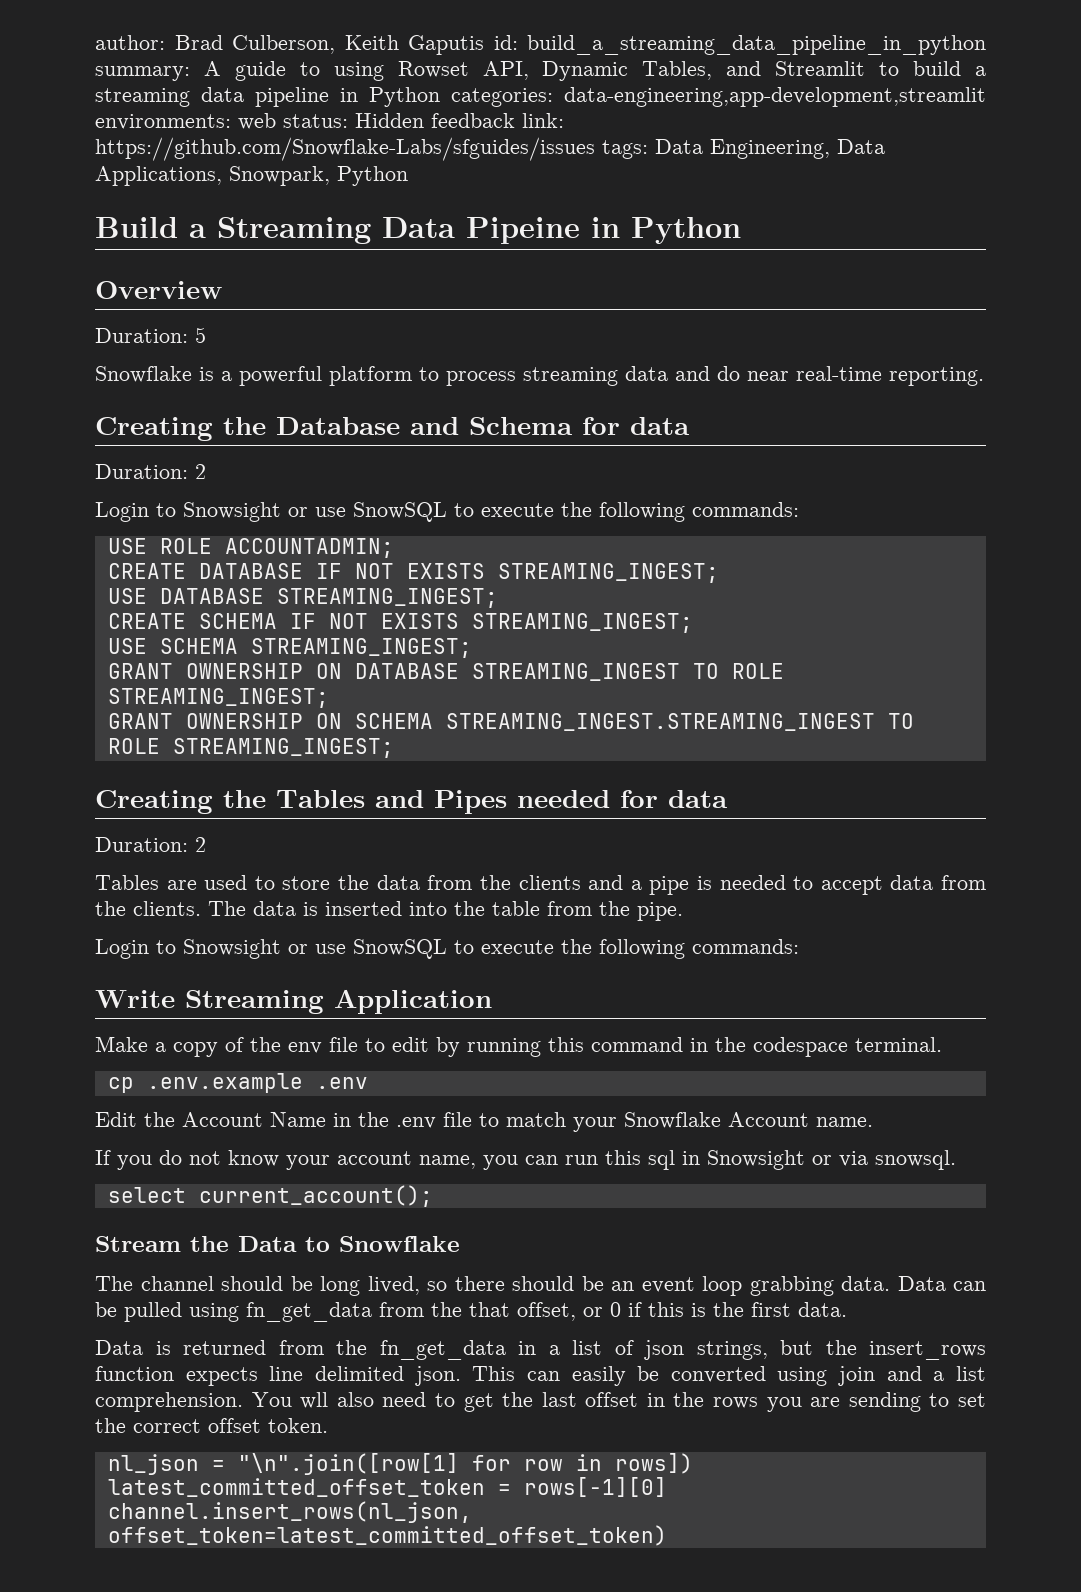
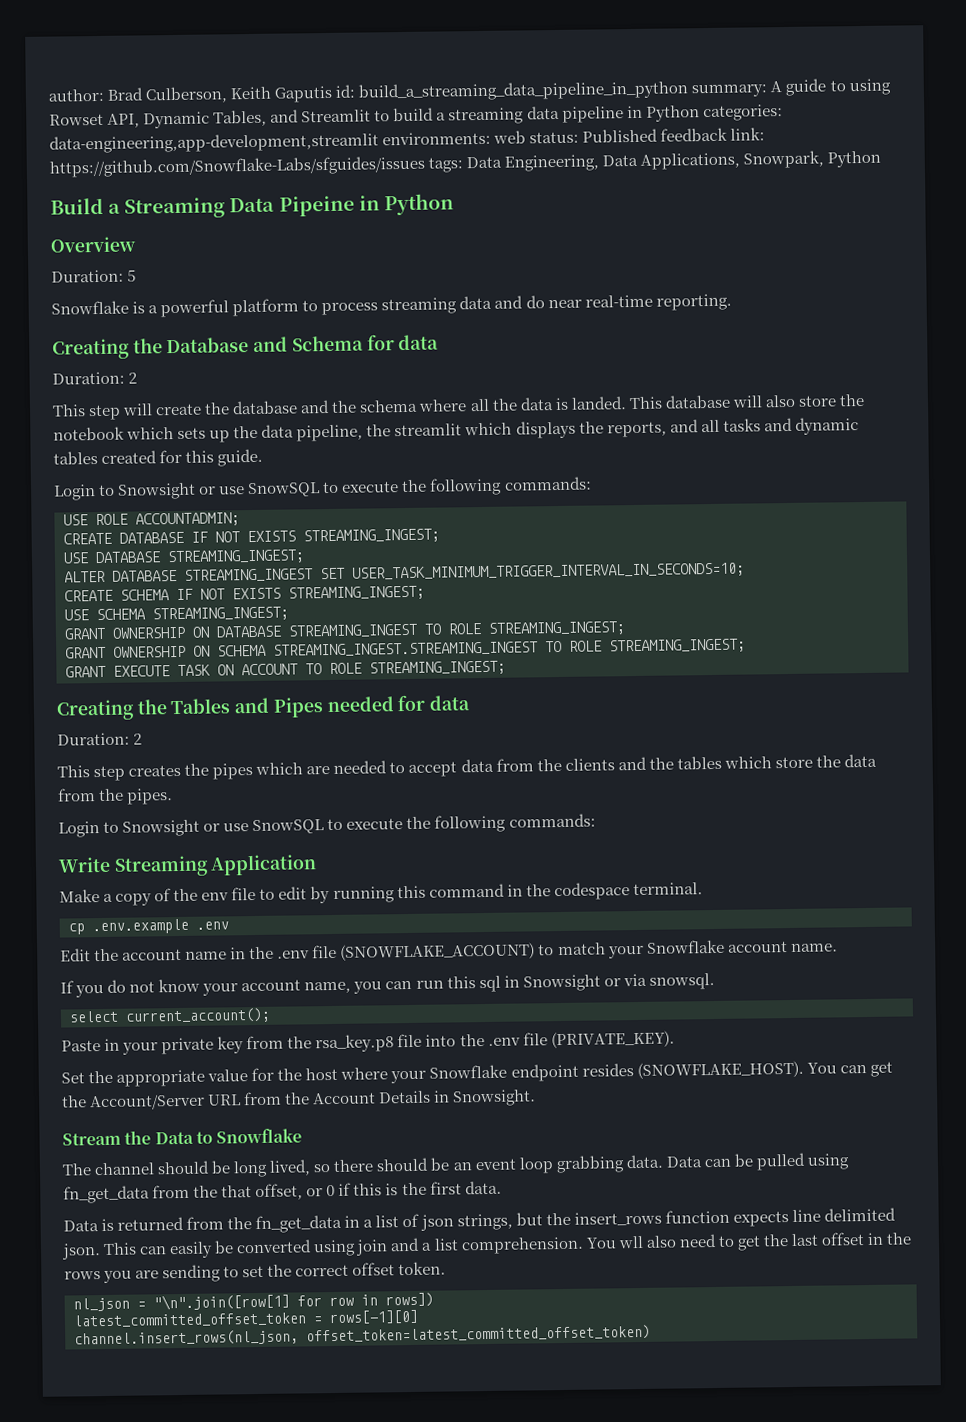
- author: Brad Culberson, Keith Gaputis id: build_a_streaming_data_pipeline_in_python summary: A guide to using Rowset API, Dynamic Tables, and Streamlit to build a streaming data pipeline in Python categories: data-engineering,app-development,streamlit environments: web status: Hidden feedback link: https://github.com/Snowflake-Labs/sfguides/issues tags: Data Engineering, Data Applications, Snowpark, Python
+ author: Brad Culberson, Keith Gaputis id: build_a_streaming_data_pipeline_in_python summary: A guide to using Rowset API, Dynamic Tables, and Streamlit to build a streaming data pipeline in Python categories: data-engineering,app-development,streamlit environments: web status: Published feedback link: https://github.com/Snowflake-Labs/sfguides/issues tags: Data Engineering, Data Applications, Snowpark, Python
+ This step will create the database and the schema where all the data is landed. This database will also store the notebook which sets up the data pipeline, the streamlit which displays the reports, and all tasks and dynamic tables created for this guide.
+ ALTER DATABASE STREAMING_INGEST SET USER_TASK_MINIMUM_TRIGGER_INTERVAL_IN_SECONDS=10;
+ GRANT EXECUTE TASK ON ACCOUNT TO ROLE STREAMING_INGEST;
- Tables are used to store the data from the clients and a pipe is needed to accept data from the clients. The data is inserted into the table from the pipe.
+ This step creates the pipes which are needed to accept data from the clients and the tables which store the data from the pipes.
- Edit the Account Name in the .env file to match your Snowflake Account name.
+ Edit the account name in the .env file (SNOWFLAKE_ACCOUNT) to match your Snowflake account name.
+ Paste in your private key from the rsa_key.p8 file into the .env file (PRIVATE_KEY).
+ Set the appropriate value for the host where your Snowflake endpoint resides (SNOWFLAKE_HOST). You can get the Account/Server URL from the Account Details in Snowsight.

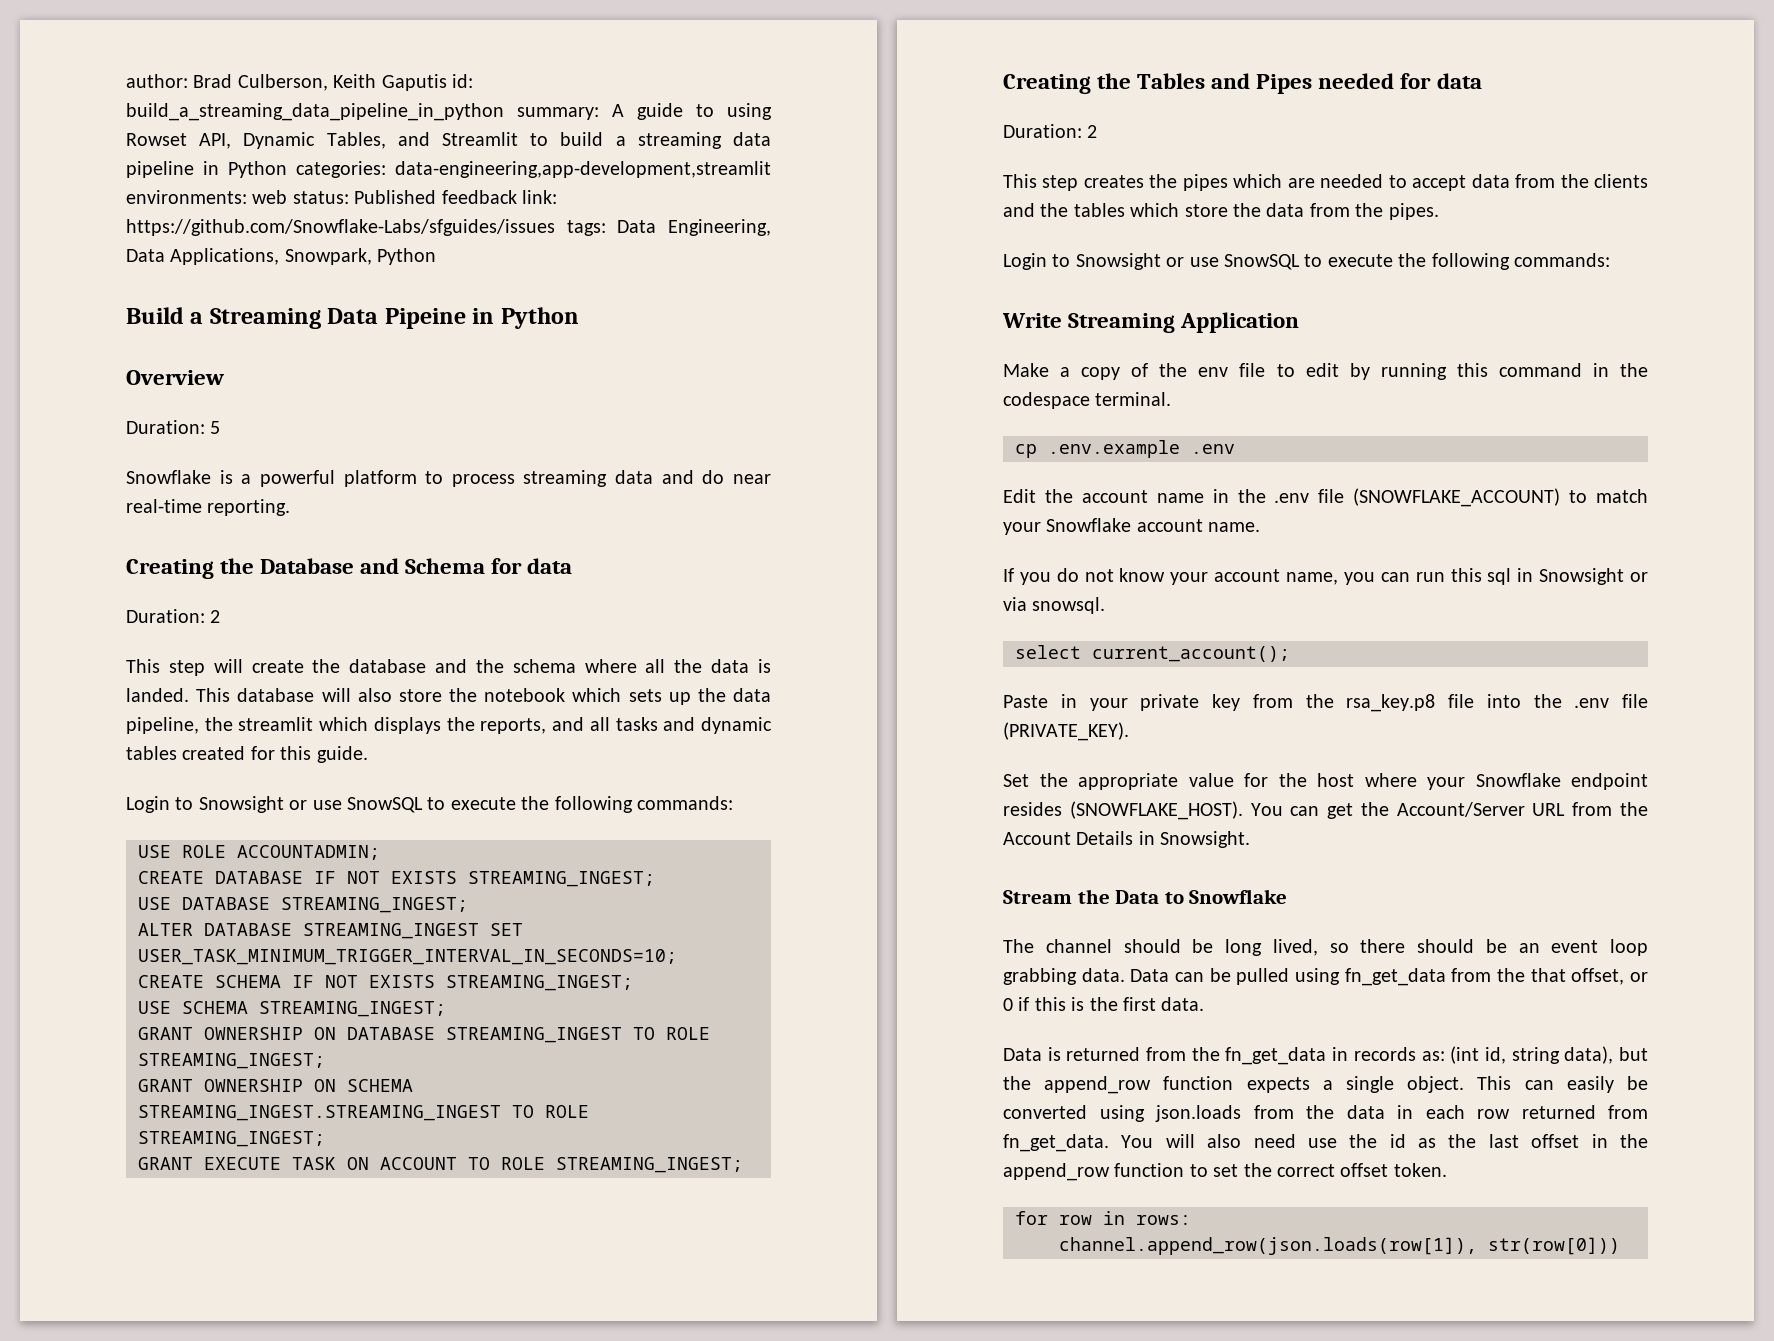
- Data is returned from the fn_get_data in a list of json strings, but the insert_rows function expects line delimited json.
+ Data is returned from the fn_get_data in records as: (int id, string data), but the append_row function expects a single object.
- This can easily be converted using join and a list comprehension. You wll also need to get the last offset in the rows you are sending to set the correct offset token.
+ This can easily be converted using json.loads from the data in each row returned from fn_get_data. You will also need use the id as the last offset in the append_row function to set the correct offset token.
- nl_json = "\n".join([row[1] for row in rows])
- latest_committed_offset_token = rows[-1][0]
- channel.insert_rows(nl_json, offset_token=latest_committed_offset_token)
+ for row in rows:
+ channel.append_row(json.loads(row[1]), str(row[0]))

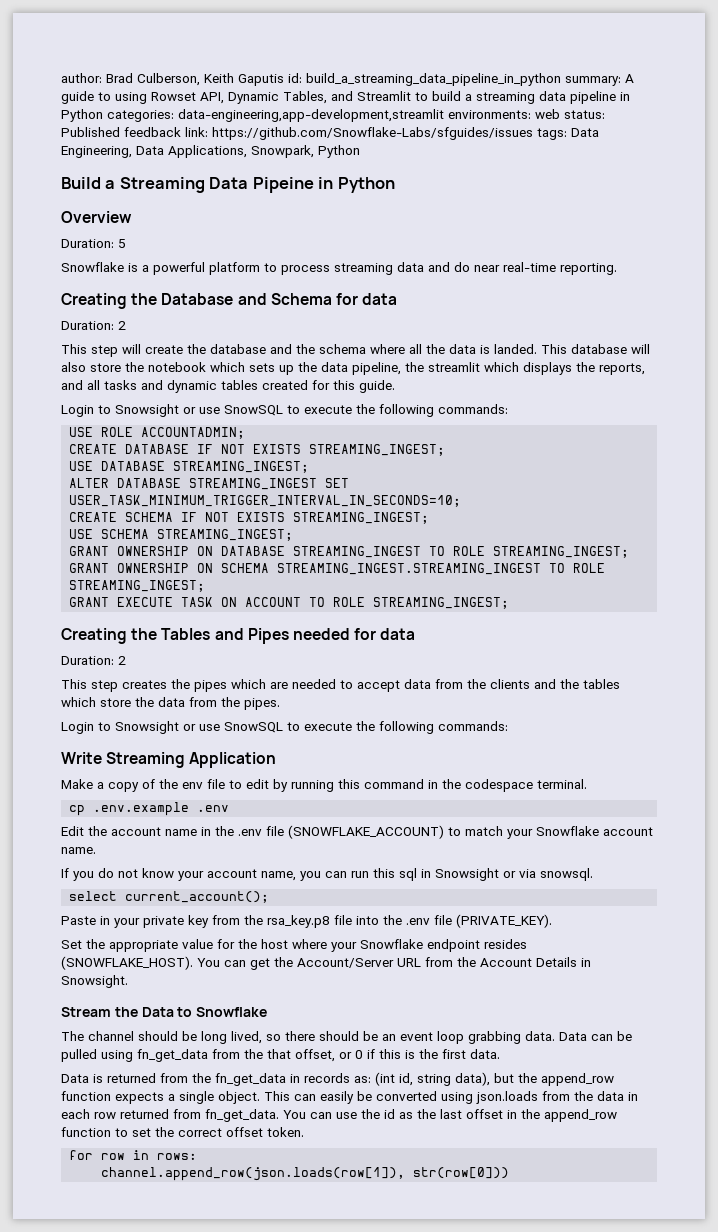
- You will also need use the id as the last offset in the append_row function to set the correct offset token.
+ You can use the id as the last offset in the append_row function to set the correct offset token.

